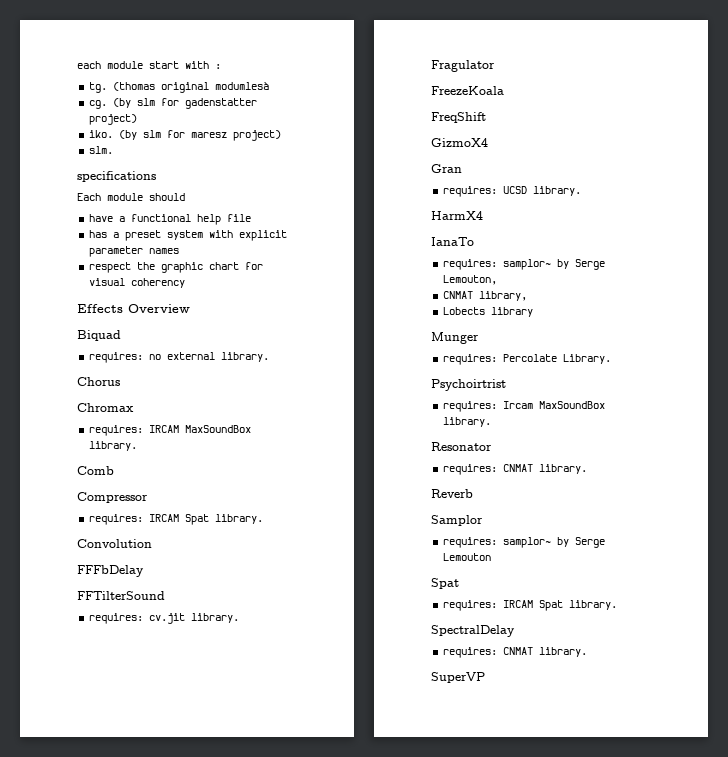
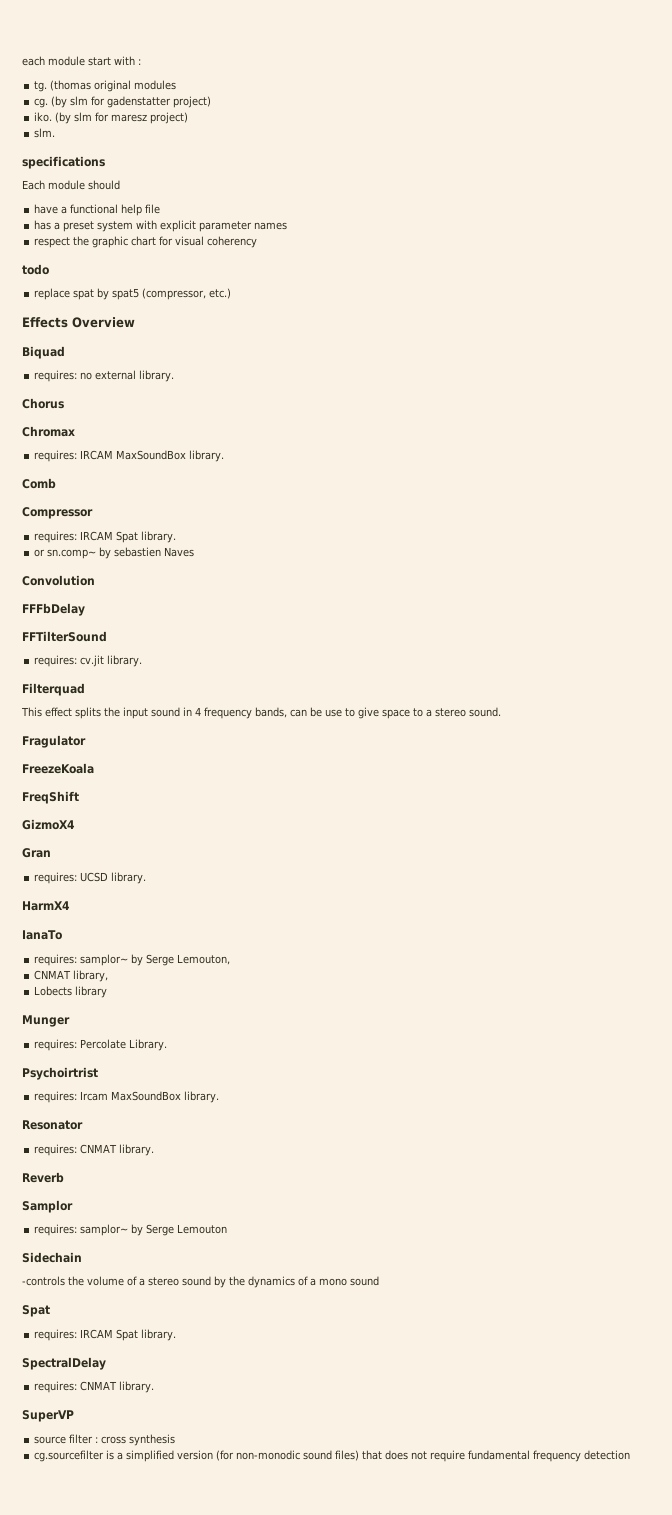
- (thomas original modumlesà
+ (thomas original modules
+ todo
+ replace spat by spat5 (compressor, etc.)
+ or sn.comp~ by sebastien Naves
+ Filterquad
+ This effect splits the input sound in 4 frequency bands, can be use to give space to a stereo sound.
+ Sidechain
+ -controls the volume of a stereo sound by the dynamics of a mono sound
+ source filter : cross synthesis
+ cg.sourcefilter is a simplified version (for non-monodic sound files) that does not require fundamental frequency detection

